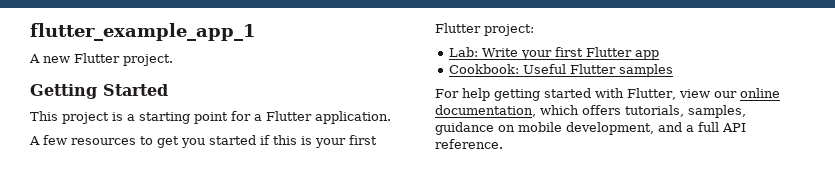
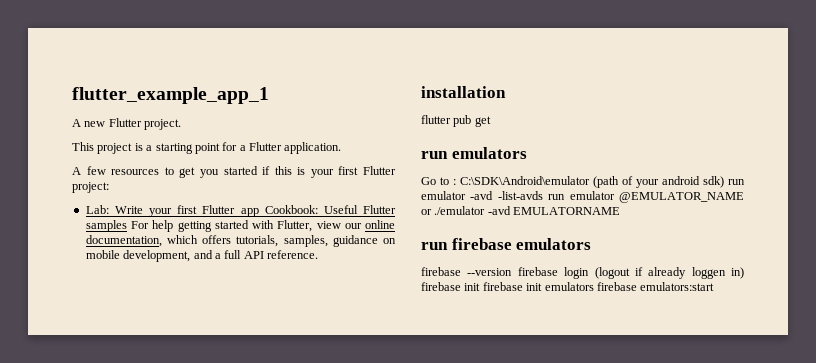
- Getting Started
- Lab: Write your first Flutter app
- Cookbook: Useful Flutter samples
- For help getting started with Flutter, view our online documentation, which offers tutorials, samples, guidance on mobile development, and a full API reference.
+ Lab: Write your first Flutter app Cookbook: Useful Flutter samples For help getting started with Flutter, view our online documentation, which offers tutorials, samples, guidance on mobile development, and a full API reference.
+ installation
+ flutter pub get
+ run emulators
+ Go to : C:\SDK\Android\emulator (path of your android sdk) run emulator -avd -list-avds run emulator @EMULATOR_NAME or ./emulator -avd EMULATORNAME
+ run firebase emulators
+ firebase --version firebase login (logout if already loggen in) firebase init firebase init emulators firebase emulators:start

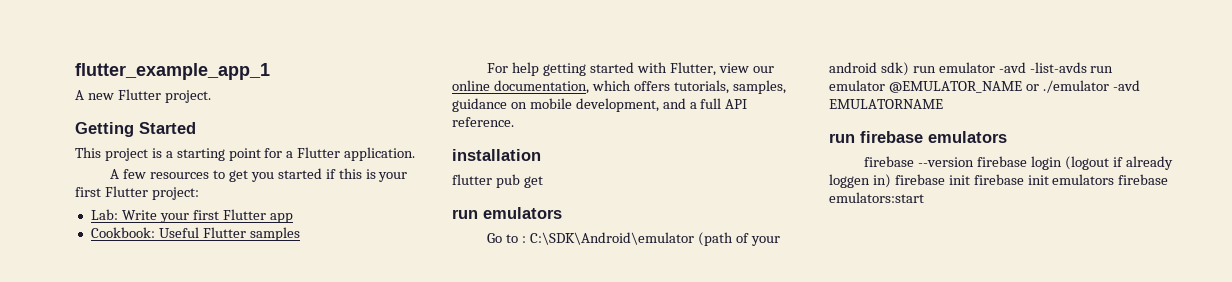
+ Getting Started
- Lab: Write your first Flutter app Cookbook: Useful Flutter samples For help getting started with Flutter, view our online documentation, which offers tutorials, samples, guidance on mobile development, and a full API reference.
+ Lab: Write your first Flutter app
+ Cookbook: Useful Flutter samples
+ For help getting started with Flutter, view our online documentation, which offers tutorials, samples, guidance on mobile development, and a full API reference.

